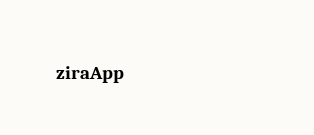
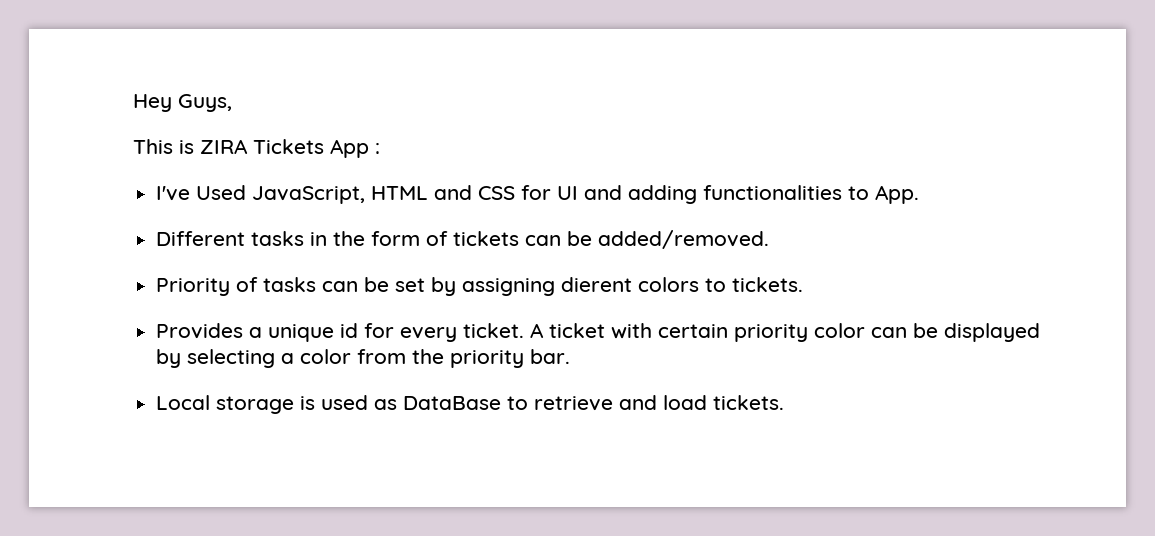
- ziraApp
+ Hey Guys,
+ This is ZIRA Tickets App :
+ I've Used JavaScript, HTML and CSS for UI and adding functionalities to App.
+ Different tasks in the form of tickets can be added/removed.
+ Priority of tasks can be set by assigning dierent colors to tickets.
+ Provides a unique id for every ticket. A ticket with certain priority color can be displayed by selecting a color from the priority bar.
+ Local storage is used as DataBase to retrieve and load tickets.

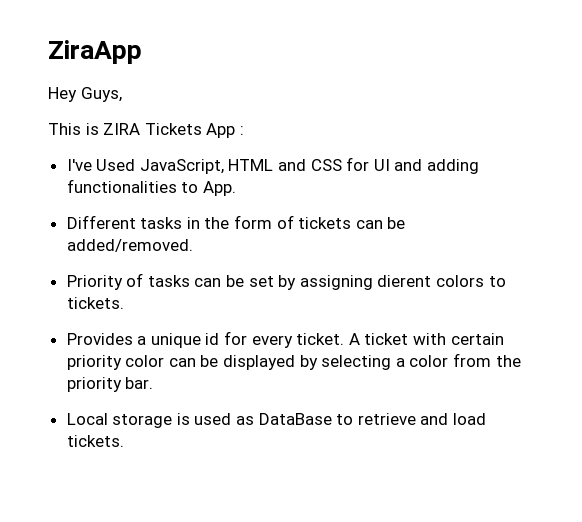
+ ZiraApp

